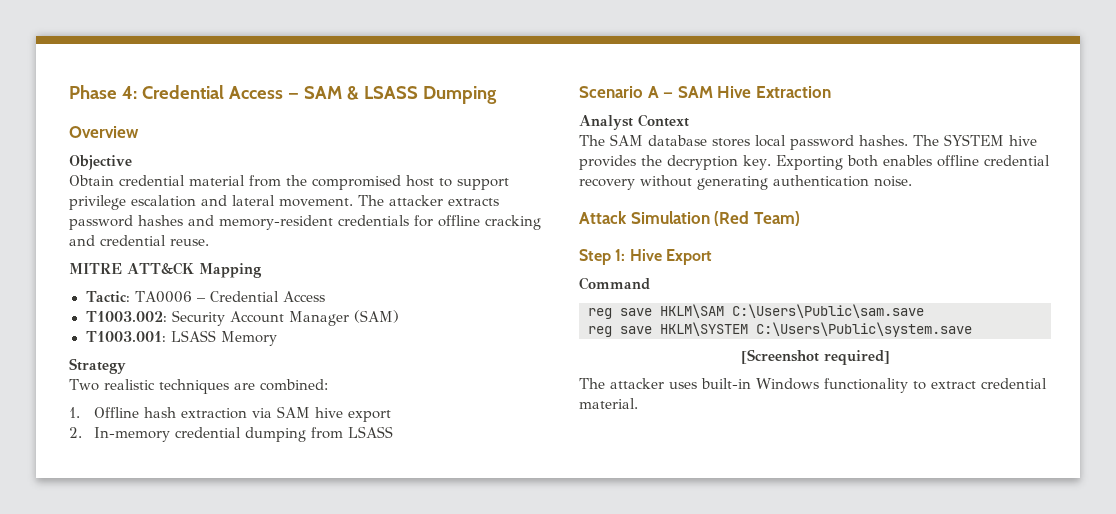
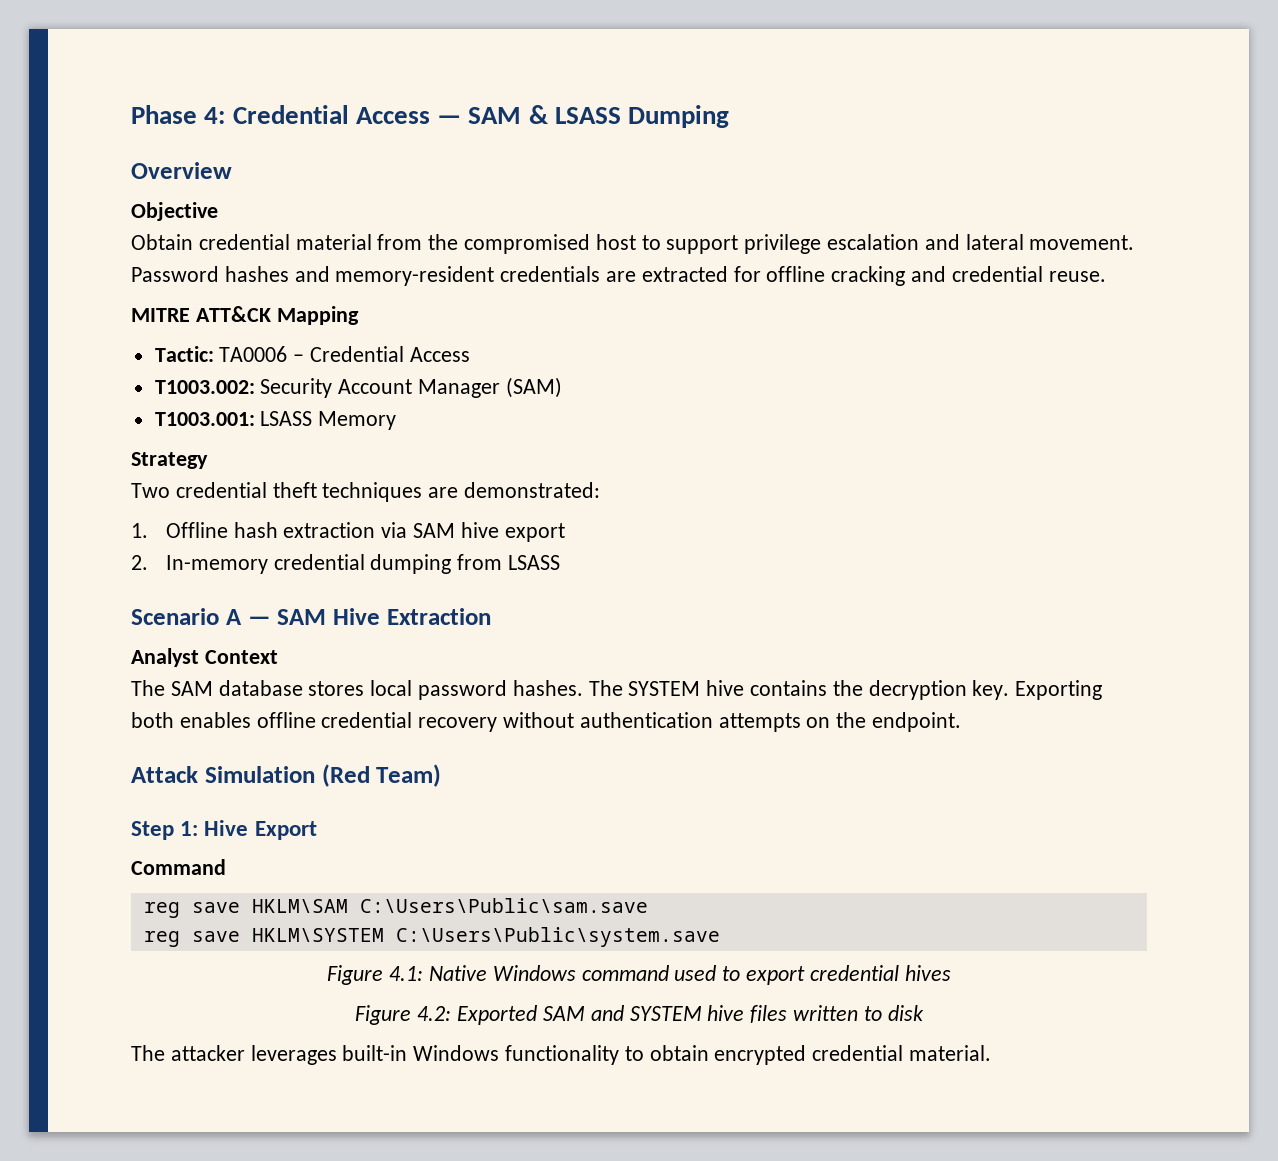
- The attacker extracts password hashes and memory-resident credentials for offline cracking and credential reuse.
+ Password hashes and memory-resident credentials are extracted for offline cracking and credential reuse.
- Two realistic techniques are combined:
+ Two credential theft techniques are demonstrated:
- The SYSTEM hive provides the decryption key.
+ The SYSTEM hive contains the decryption key.
- Exporting both enables offline credential recovery without generating authentication noise.
+ Exporting both enables offline credential recovery without authentication attempts on the endpoint.
- [Screenshot required]
- The attacker uses built-in Windows functionality to extract credential material.
+ Figure 4.1: Native Windows command used to export credential hives
+ Figure 4.2: Exported SAM and SYSTEM hive files written to disk
+ The attacker leverages built-in Windows functionality to obtain encrypted credential material.

